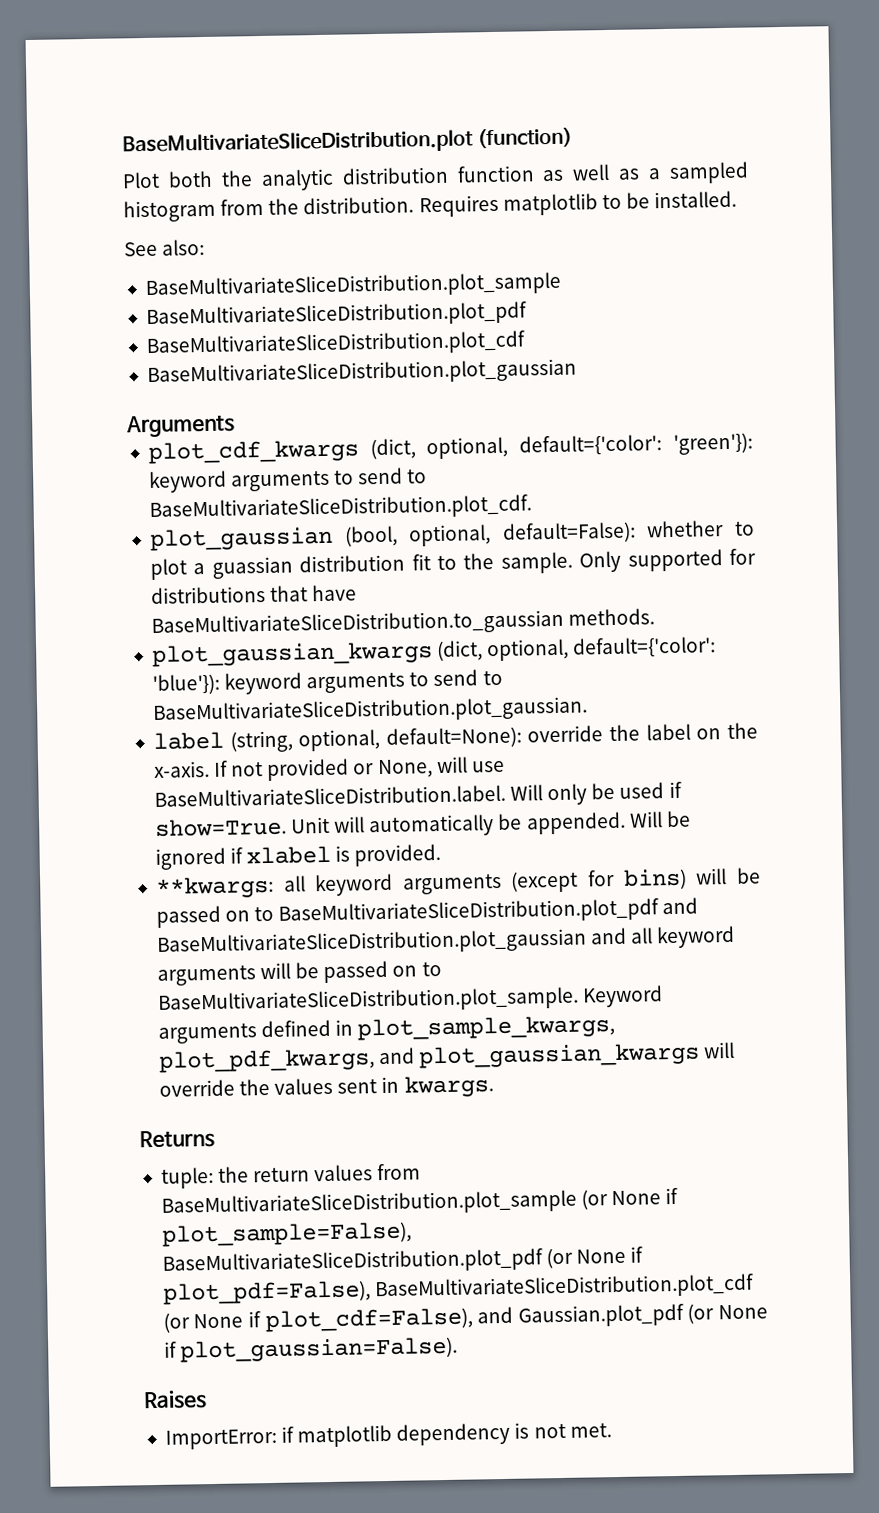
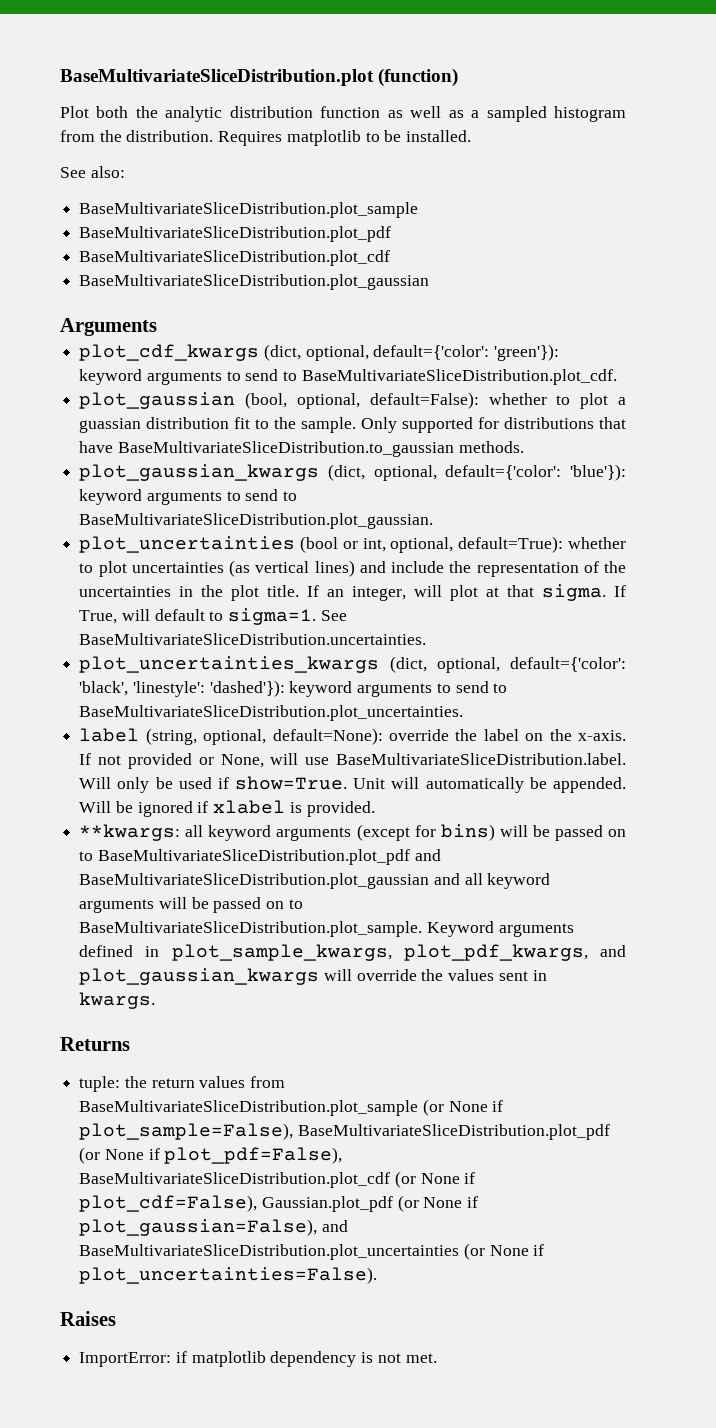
+ plot_uncertainties (bool or int, optional, default=True): whether to plot uncertainties (as vertical lines) and include the representation of the uncertainties in the plot title. If an integer, will plot at that sigma. If True, will default to sigma=1. See BaseMultivariateSliceDistribution.uncertainties.
+ plot_uncertainties_kwargs (dict, optional, default={'color': 'black', 'linestyle': 'dashed'}): keyword arguments to send to BaseMultivariateSliceDistribution.plot_uncertainties.
- tuple: the return values from BaseMultivariateSliceDistribution.plot_sample (or None if plot_sample=False), BaseMultivariateSliceDistribution.plot_pdf (or None if plot_pdf=False), BaseMultivariateSliceDistribution.plot_cdf (or None if plot_cdf=False), and Gaussian.plot_pdf (or None if plot_gaussian=False).
+ tuple: the return values from BaseMultivariateSliceDistribution.plot_sample (or None if plot_sample=False), BaseMultivariateSliceDistribution.plot_pdf (or None if plot_pdf=False), BaseMultivariateSliceDistribution.plot_cdf (or None if plot_cdf=False), Gaussian.plot_pdf (or None if plot_gaussian=False), and BaseMultivariateSliceDistribution.plot_uncertainties (or None if plot_uncertainties=False).

